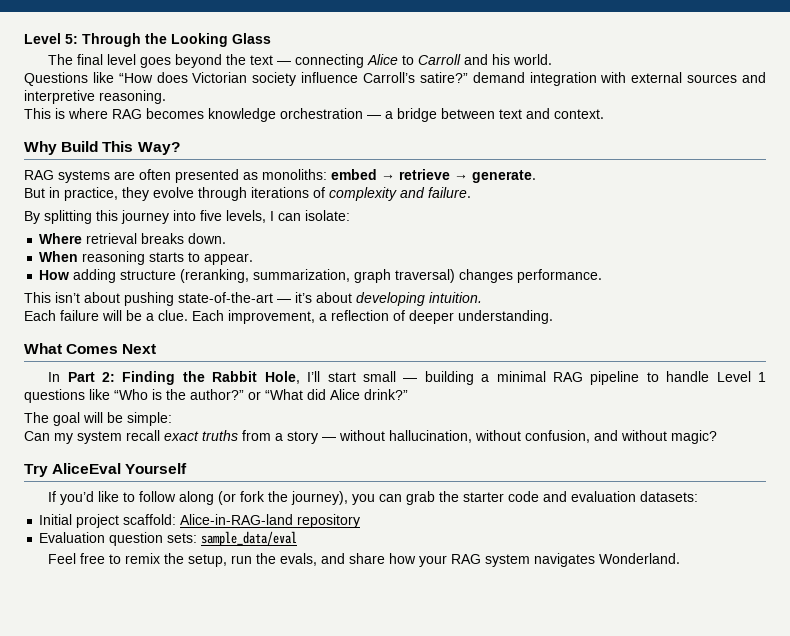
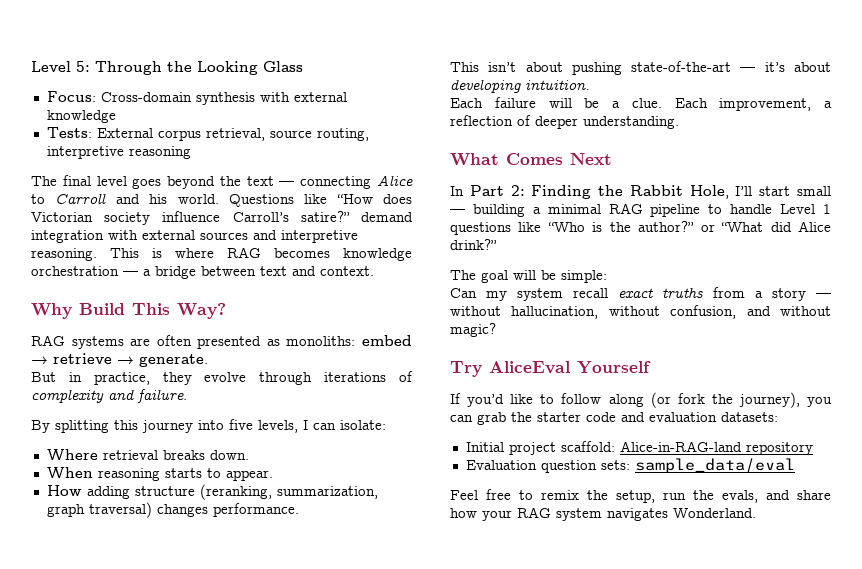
+ Focus: Cross‑domain synthesis with external knowledge
+ Tests: External corpus retrieval, source routing, interpretive reasoning
- The final level goes beyond the text — connecting Alice to Carroll and his world.
- Questions like “How does Victorian society influence Carroll’s satire?” demand integration with external sources and interpretive reasoning.
- This is where RAG becomes knowledge orchestration — a bridge between text and context.
+ The final level goes beyond the text — connecting Alice to Carroll and his world. Questions like “How does Victorian society influence Carroll’s satire?” demand integration with external sources and interpretive reasoning. This is where RAG becomes knowledge orchestration — a bridge between text and context.

